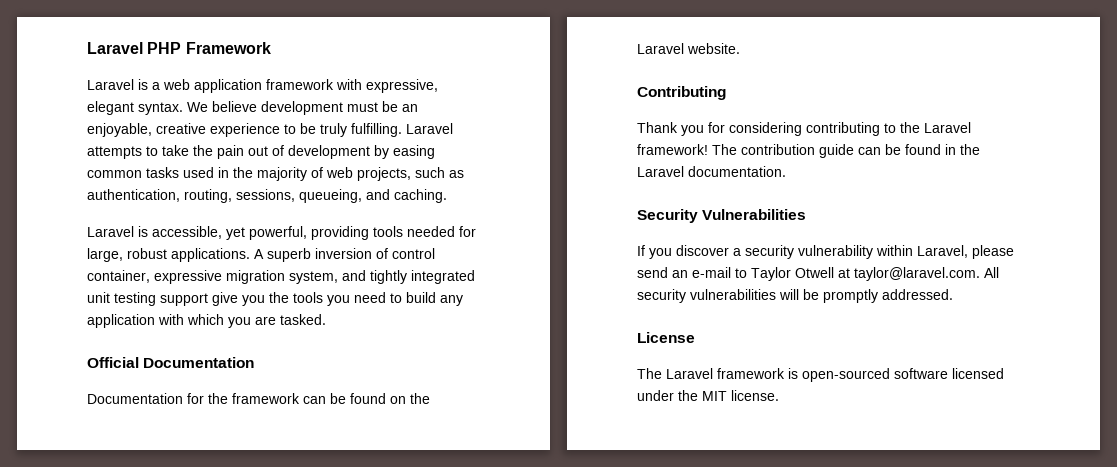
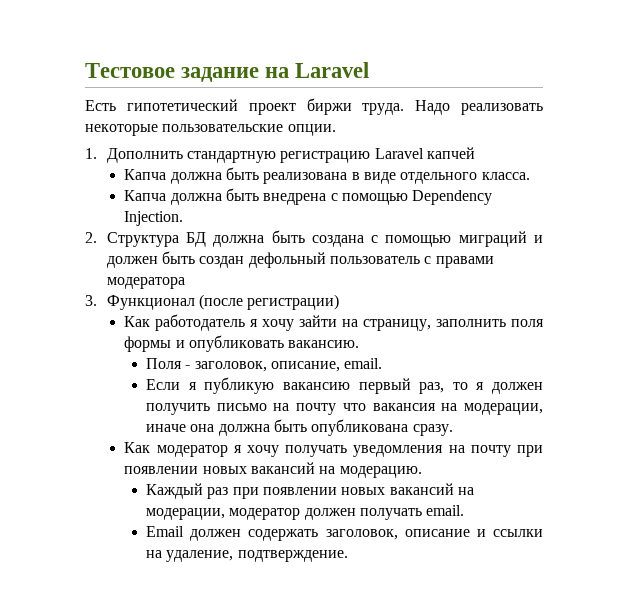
- Laravel PHP Framework
- Laravel is a web application framework with expressive, elegant syntax. We believe development must be an enjoyable, creative experience to be truly fulfilling. Laravel attempts to take the pain out of development by easing common tasks used in the majority of web projects, such as authentication, routing, sessions, queueing, and caching.
- Laravel is accessible, yet powerful, providing tools needed for large, robust applications. A superb inversion of control container, expressive migration system, and tightly integrated unit testing support give you the tools you need to build any application with which you are tasked.
- Official Documentation
- Documentation for the framework can be found on the Laravel website.
- Contributing
- Thank you for considering contributing to the Laravel framework! The contribution guide can be found in the Laravel documentation.
- Security Vulnerabilities
- If you discover a security vulnerability within Laravel, please send an e-mail to Taylor Otwell at taylor@laravel.com. All security vulnerabilities will be promptly addressed.
- License
- The Laravel framework is open-sourced software licensed under the MIT license.
+ Тестовое задание на Laravel
+ Есть гипотетический проект биржи труда. Надо реализовать некоторые пользовательские опции.
+ 1. Дополнить стандартную регистрацию Laravel капчей
+ Капча должна быть реализована в виде отдельного класса.
+ Капча должна быть внедрена с помощью Dependency Injection.
+ 2. Структура БД должна быть создана с помощью миграций и должен быть создан дефольный пользователь с правами модератора
+ 3. Функционал (после регистрации)
+ Как работодатель я хочу зайти на страницу, заполнить поля формы и опубликовать вакансию.
+ Поля - заголовок, описание, email.
+ Если я публикую вакансию первый раз, то я должен получить письмо на почту что вакансия на модерации, иначе она должна быть опубликована сразу.
+ Как модератор я хочу получать уведомления на почту при появлении новых вакансий на модерацию.
+ Каждый раз при появлении новых вакансий на модерации, модератор должен получать email.
+ Email должен содержать заголовок, описание и ссылки на удаление, подтверждение.

